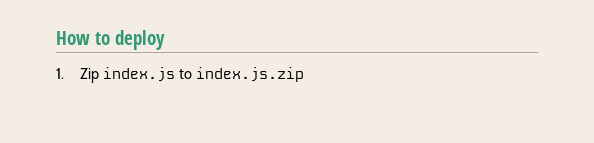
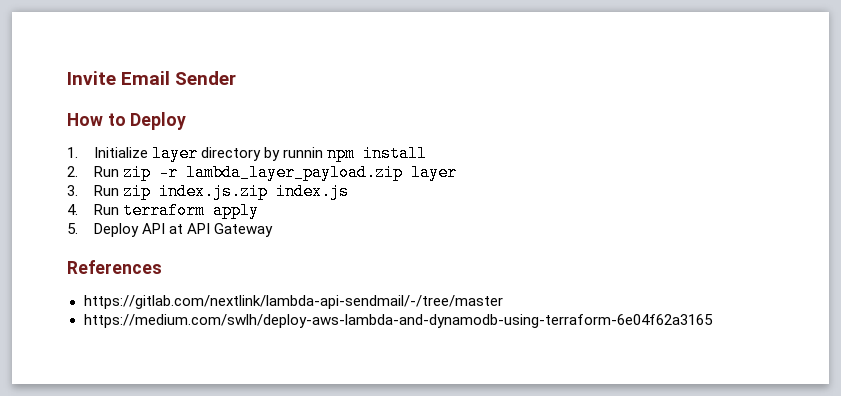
+ Invite Email Sender
- How to deploy
+ How to Deploy
- 1. Zip index.js to index.js.zip
+ 1. Initialize layer directory by runnin npm install
+ 2. Run zip -r lambda_layer_payload.zip layer
+ 3. Run zip index.js.zip index.js
+ 4. Run terraform apply
+ 5. Deploy API at API Gateway
+ References
+ https://gitlab.com/nextlink/lambda-api-sendmail/-/tree/master
+ https://medium.com/swlh/deploy-aws-lambda-and-dynamodb-using-terraform-6e04f62a3165

